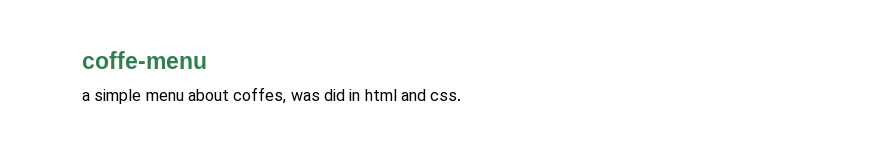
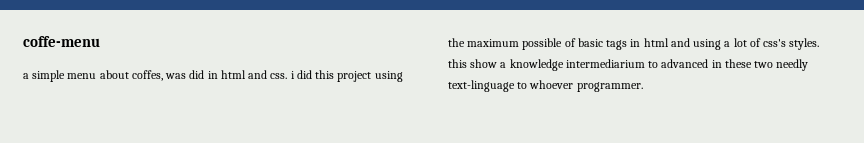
- a simple menu about coffes, was did in html and css.
+ a simple menu about coffes, was did in html and css. i did this project using the maximum possible of basic tags in html and using a lot of css's styles. this show a knowledge intermediarium to advanced in these two needly text-linguage to whoever programmer.

